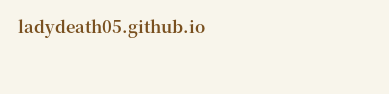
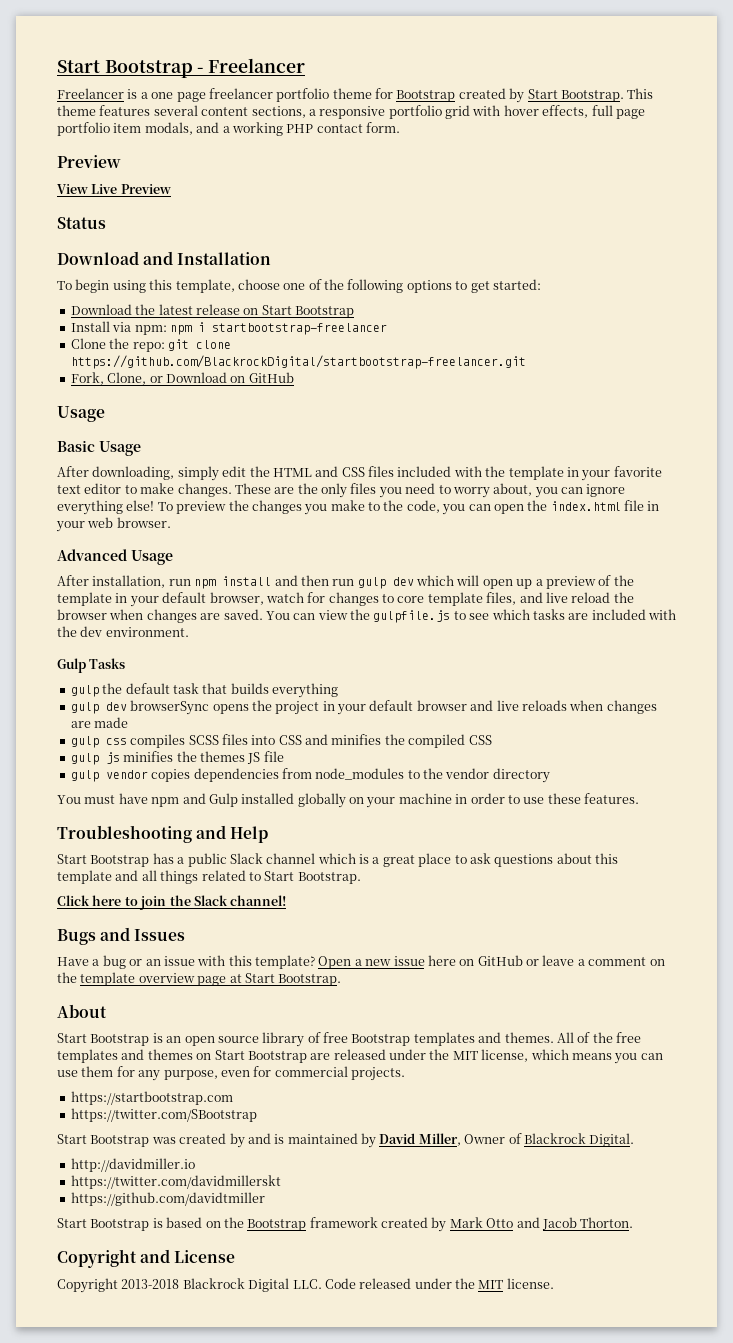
- ladydeath05.github.io
+ Start Bootstrap - Freelancer
+ Freelancer is a one page freelancer portfolio theme for Bootstrap created by Start Bootstrap. This theme features several content sections, a responsive portfolio grid with hover effects, full page portfolio item modals, and a working PHP contact form.
+ Preview
+ View Live Preview
+ Status
+ Download and Installation
+ To begin using this template, choose one of the following options to get started:
+ Download the latest release on Start Bootstrap
+ Install via npm: npm i startbootstrap-freelancer
+ Clone the repo: git clone https://github.com/BlackrockDigital/startbootstrap-freelancer.git
+ Fork, Clone, or Download on GitHub
+ Usage
+ Basic Usage
+ After downloading, simply edit the HTML and CSS files included with the template in your favorite text editor to make changes. These are the only files you need to worry about, you can ignore everything else! To preview the changes you make to the code, you can open the index.html file in your web browser.
+ Advanced Usage
+ After installation, run npm install and then run gulp dev which will open up a preview of the template in your default browser, watch for changes to core template files, and live reload the browser when changes are saved. You can view the gulpfile.js to see which tasks are included with the dev environment.
+ Gulp Tasks
+ gulp the default task that builds everything
+ gulp dev browserSync opens the project in your default browser and live reloads when changes are made
+ gulp css compiles SCSS files into CSS and minifies the compiled CSS
+ gulp js minifies the themes JS file
+ gulp vendor copies dependencies from node_modules to the vendor directory
+ You must have npm and Gulp installed globally on your machine in order to use these features.
+ Troubleshooting and Help
+ Start Bootstrap has a public Slack channel which is a great place to ask questions about this template and all things related to Start Bootstrap.
+ Click here to join the Slack channel!
+ Bugs and Issues
+ Have a bug or an issue with this template? Open a new issue here on GitHub or leave a comment on the template overview page at Start Bootstrap.
+ About
+ Start Bootstrap is an open source library of free Bootstrap templates and themes. All of the free templates and themes on Start Bootstrap are released under the MIT license, which means you can use them for any purpose, even for commercial projects.
+ https://startbootstrap.com
+ https://twitter.com/SBootstrap
+ Start Bootstrap was created by and is maintained by David Miller, Owner of Blackrock Digital.
+ http://davidmiller.io
+ https://twitter.com/davidmillerskt
+ https://github.com/davidtmiller
+ Start Bootstrap is based on the Bootstrap framework created by Mark Otto and Jacob Thorton.
+ Copyright and License
+ Copyright 2013-2018 Blackrock Digital LLC. Code released under the MIT license.

